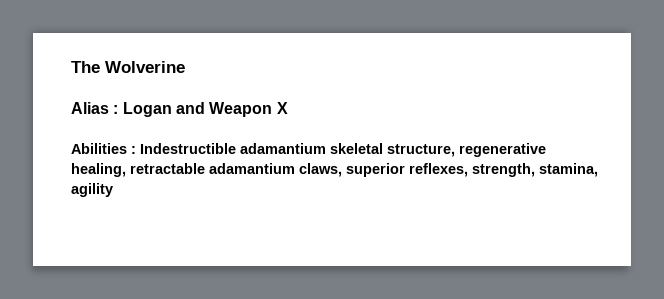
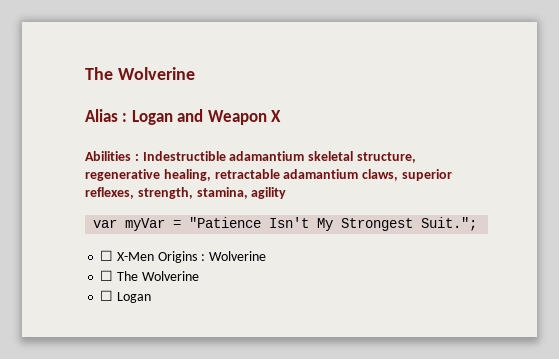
+ var myVar = "Patience Isn't My Strongest Suit.";
+ ☐ X-Men Origins : Wolverine
+ ☐ The Wolverine
+ ☐ Logan

